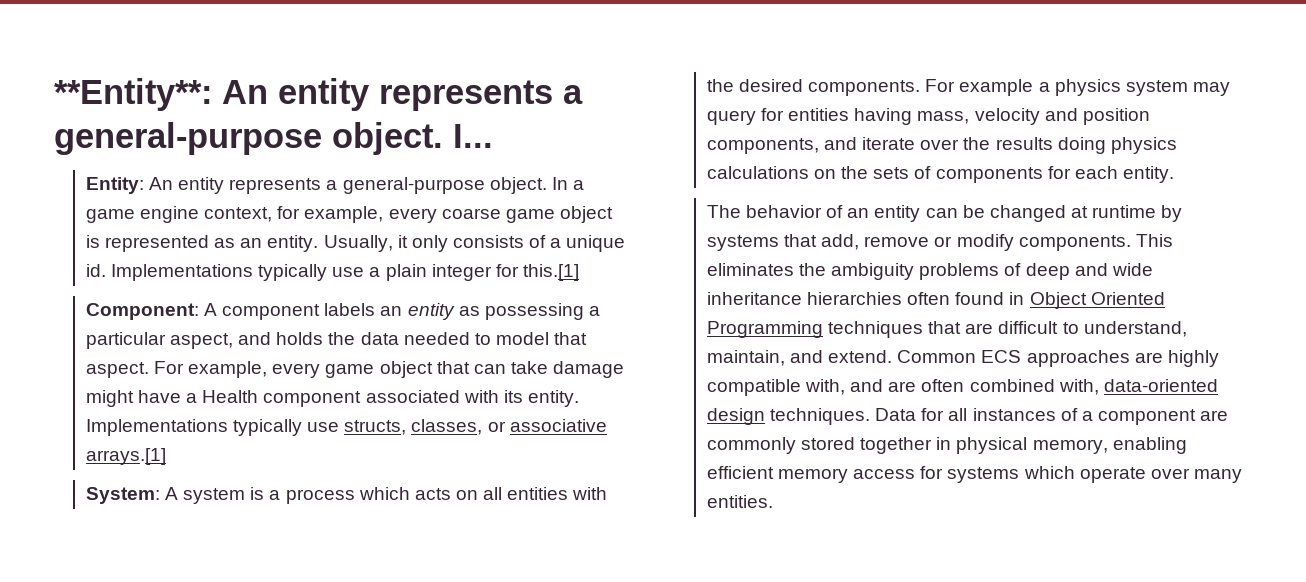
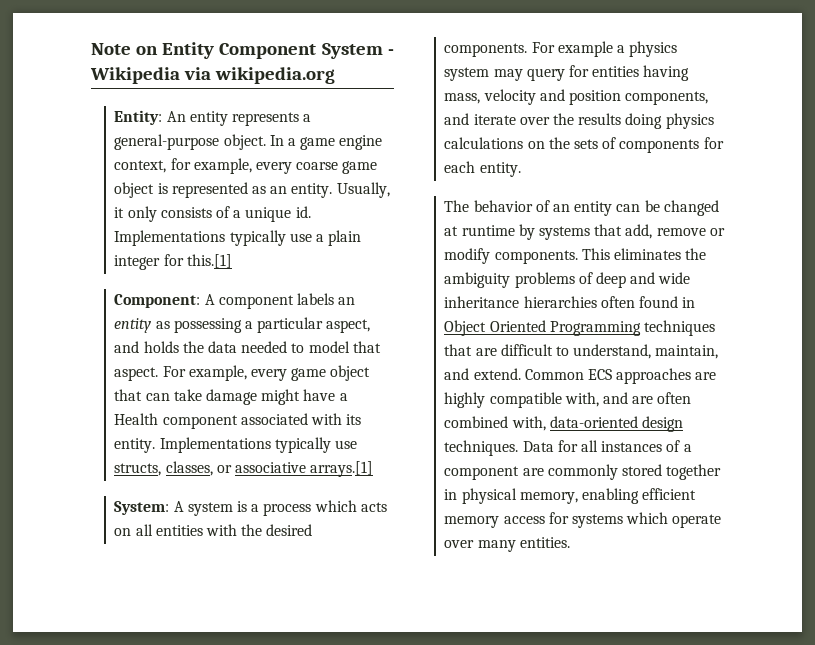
- **Entity**: An entity represents a general-purpose object. I...
+ Note on Entity Component System - Wikipedia via wikipedia.org

